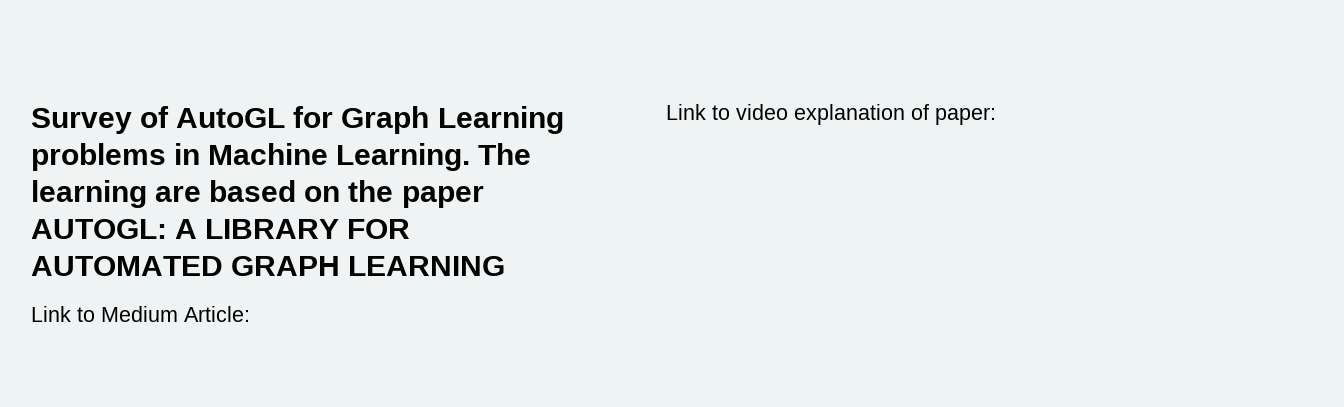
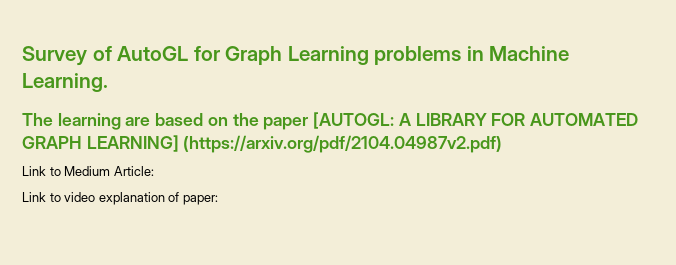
- Survey of AutoGL for Graph Learning problems in Machine Learning. The learning are based on the paper AUTOGL: A LIBRARY FOR AUTOMATED GRAPH LEARNING
+ Survey of AutoGL for Graph Learning problems in Machine Learning.
+ The learning are based on the paper [AUTOGL: A LIBRARY FOR AUTOMATED GRAPH LEARNING] (https://arxiv.org/pdf/2104.04987v2.pdf)

